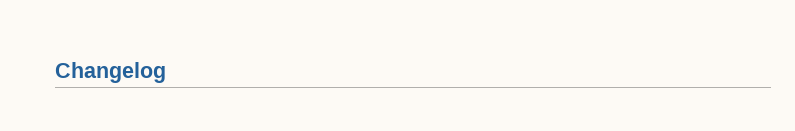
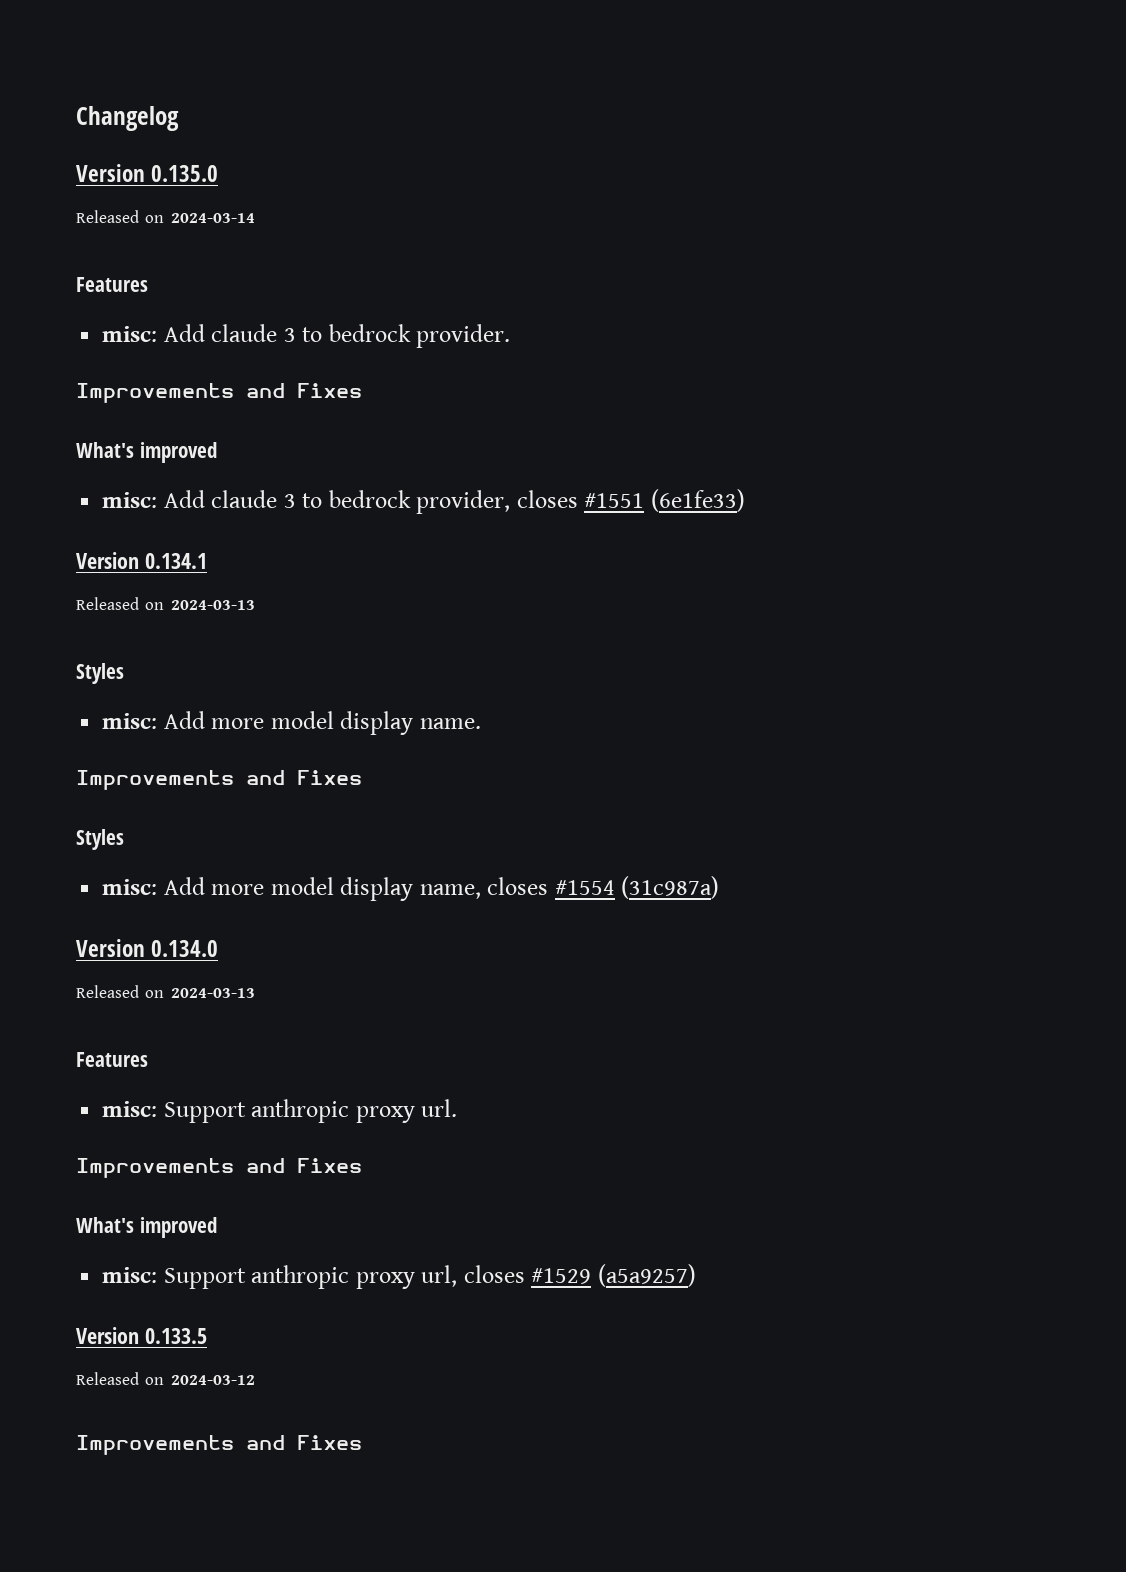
+ Version 0.135.0
+ Released on 2024-03-14
+ Features
+ misc: Add claude 3 to bedrock provider.
+ Improvements and Fixes
+ What's improved
+ misc: Add claude 3 to bedrock provider, closes #1551 (6e1fe33)
+ Version 0.134.1
+ Released on 2024-03-13
+ Styles
+ misc: Add more model display name.
+ Improvements and Fixes
+ Styles
+ misc: Add more model display name, closes #1554 (31c987a)
+ Version 0.134.0
+ Released on 2024-03-13
+ Features
+ misc: Support anthropic proxy url.
+ Improvements and Fixes
+ What's improved
+ misc: Support anthropic proxy url, closes #1529 (a5a9257)
+ Version 0.133.5
+ Released on 2024-03-12
+ Improvements and Fixes

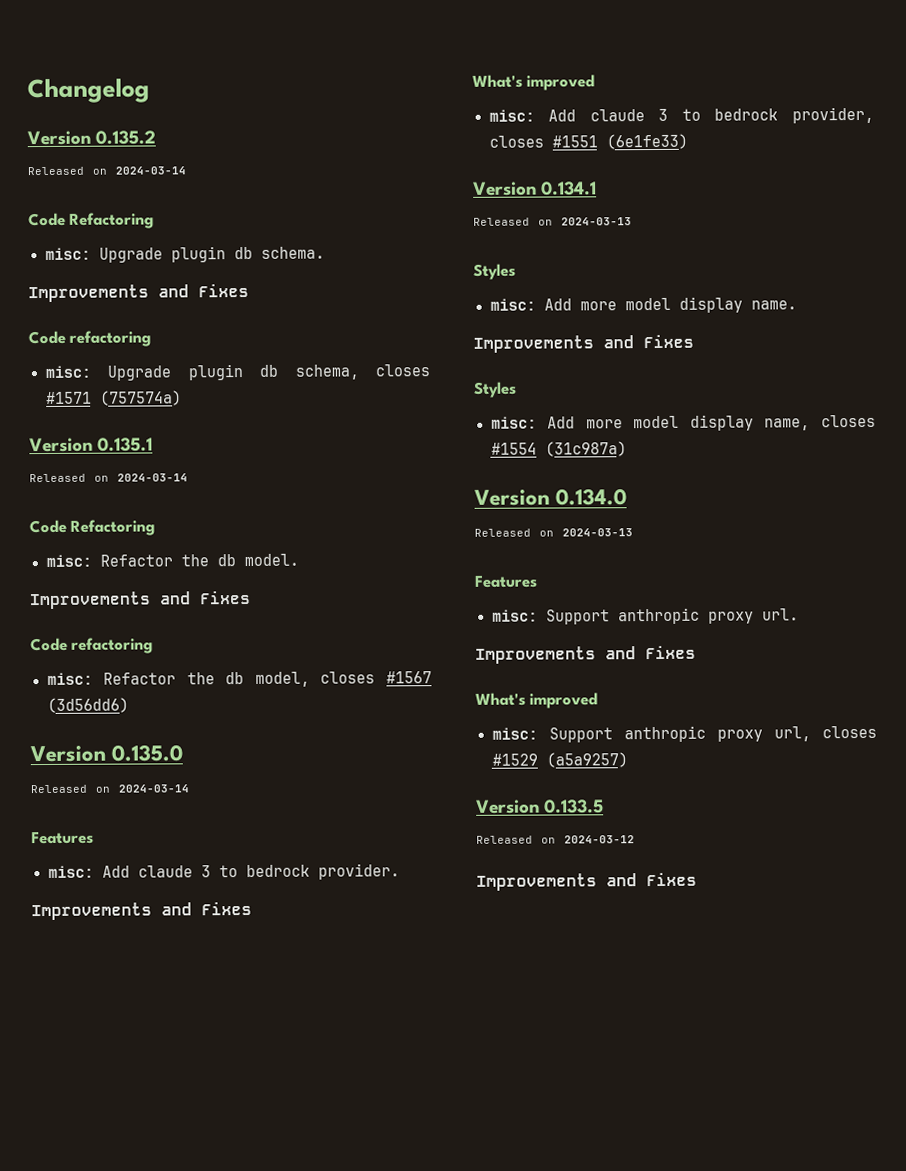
+ Version 0.135.2
+ Released on 2024-03-14
+ Code Refactoring
+ misc: Upgrade plugin db schema.
+ Improvements and Fixes
+ Code refactoring
+ misc: Upgrade plugin db schema, closes #1571 (757574a)
+ Version 0.135.1
+ Released on 2024-03-14
+ Code Refactoring
+ misc: Refactor the db model.
+ Improvements and Fixes
+ Code refactoring
+ misc: Refactor the db model, closes #1567 (3d56dd6)

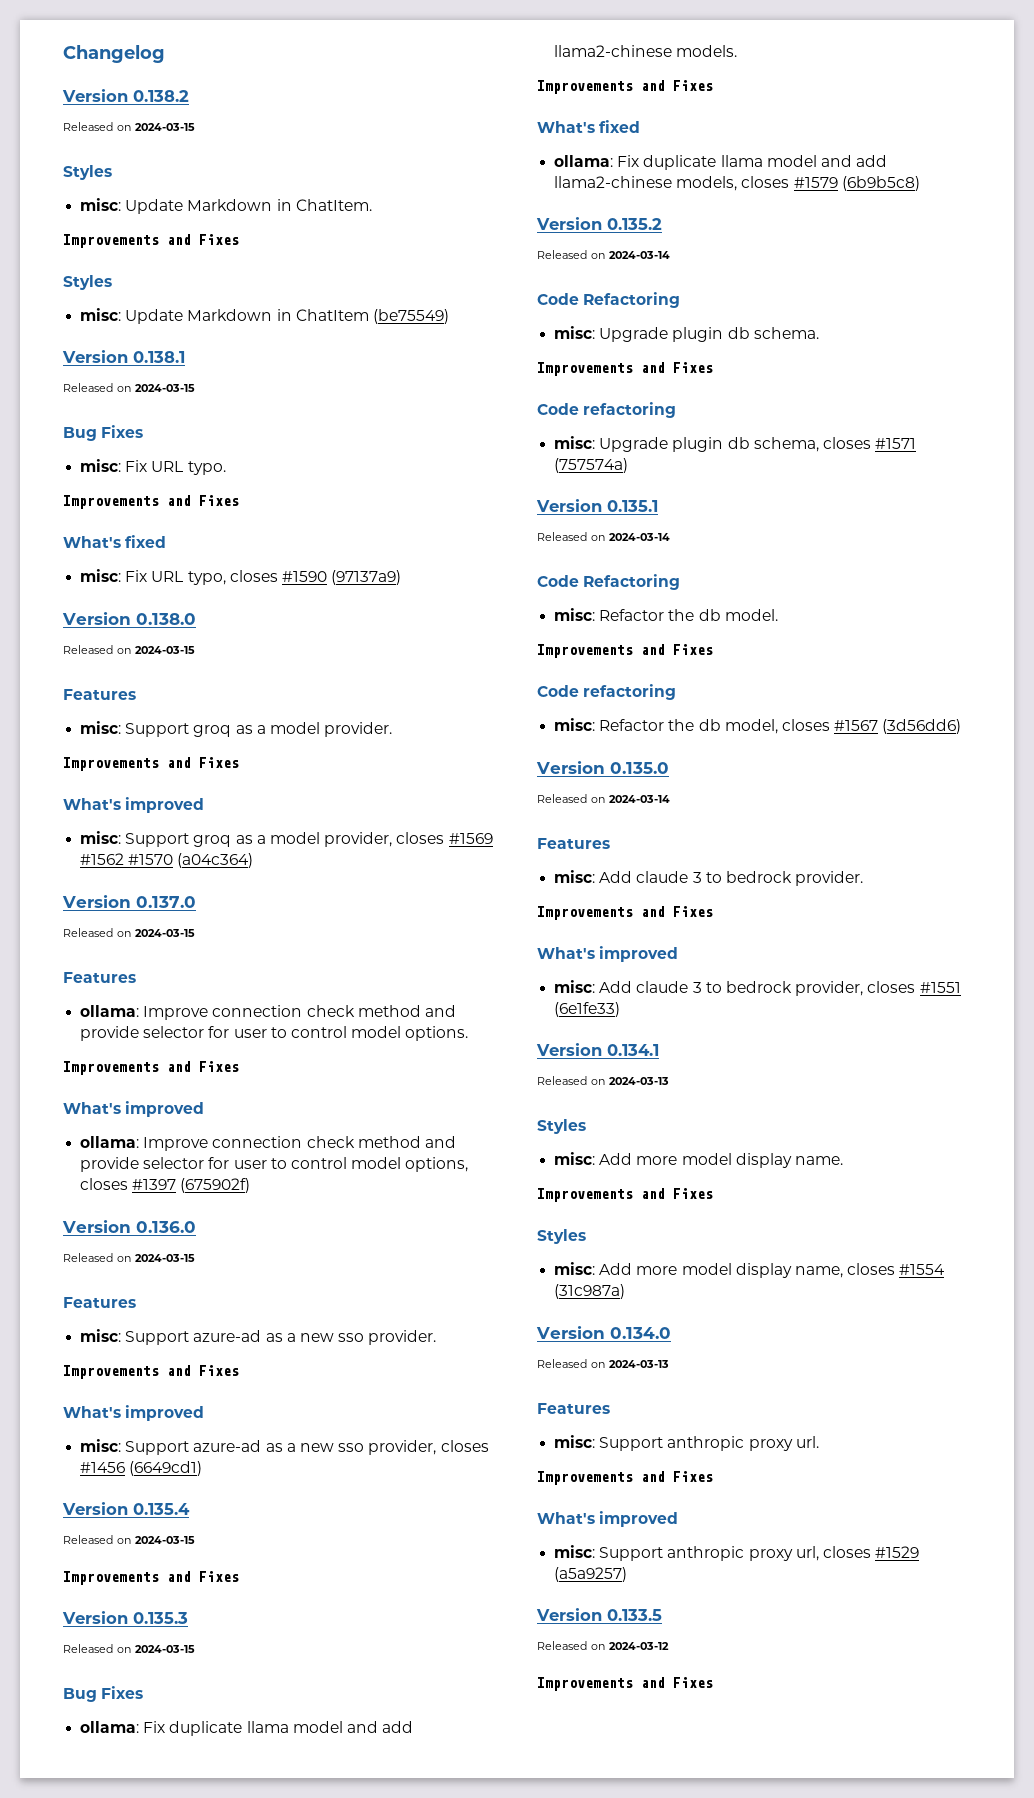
+ Version 0.138.2
+ Released on 2024-03-15
+ Styles
+ misc: Update Markdown in ChatItem.
+ Improvements and Fixes
+ Styles
+ misc: Update Markdown in ChatItem (be75549)
+ Version 0.138.1
+ Released on 2024-03-15
+ Bug Fixes
+ misc: Fix URL typo.
+ Improvements and Fixes
+ What's fixed
+ misc: Fix URL typo, closes #1590 (97137a9)
+ Version 0.138.0
+ Released on 2024-03-15
+ Features
+ misc: Support groq as a model provider.
+ Improvements and Fixes
+ What's improved
+ misc: Support groq as a model provider, closes #1569 #1562 #1570 (a04c364)
+ Version 0.137.0
+ Released on 2024-03-15
+ Features
+ ollama: Improve connection check method and provide selector for user to control model options.
+ Improvements and Fixes
+ What's improved
+ ollama: Improve connection check method and provide selector for user to control model options, closes #1397 (675902f)
+ Version 0.136.0
+ Released on 2024-03-15
+ Features
+ misc: Support azure-ad as a new sso provider.
+ Improvements and Fixes
+ What's improved
+ misc: Support azure-ad as a new sso provider, closes #1456 (6649cd1)
+ Version 0.135.4
+ Released on 2024-03-15
+ Improvements and Fixes
+ Version 0.135.3
+ Released on 2024-03-15
+ Bug Fixes
+ ollama: Fix duplicate llama model and add llama2-chinese models.
+ Improvements and Fixes
+ What's fixed
+ ollama: Fix duplicate llama model and add llama2-chinese models, closes #1579 (6b9b5c8)

